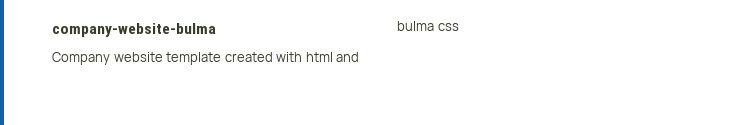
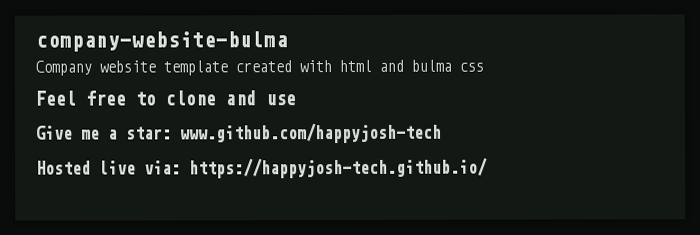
+ Feel free to clone and use
+ Give me a star: www.github.com/happyjosh-tech
+ Hosted live via: https://happyjosh-tech.github.io/

